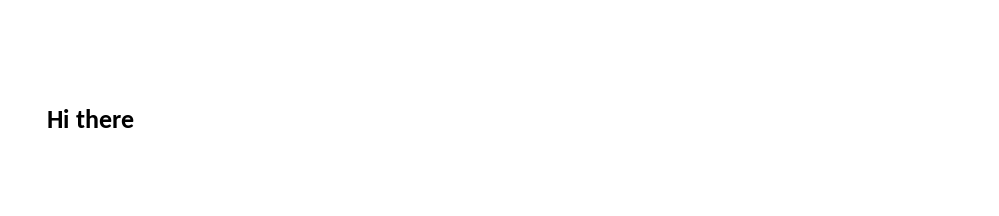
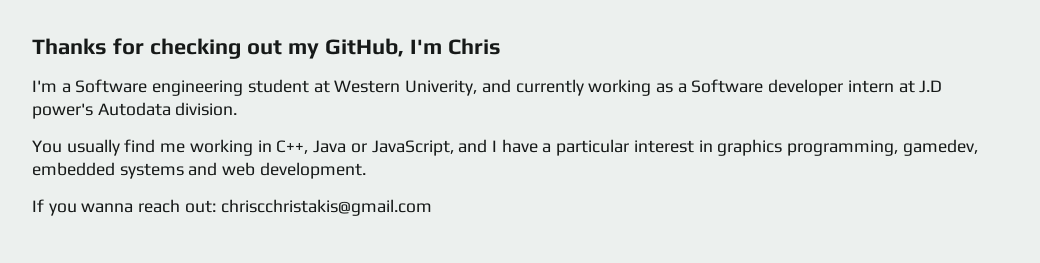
- Hi there
+ Thanks for checking out my GitHub, I'm Chris
+ I'm a Software engineering student at Western Univerity, and currently working as a Software developer intern at J.D power's Autodata division.
+ You usually find me working in C++, Java or JavaScript, and I have a particular interest in graphics programming, gamedev, embedded systems and web development.
+ If you wanna reach out: chriscchristakis@gmail.com

